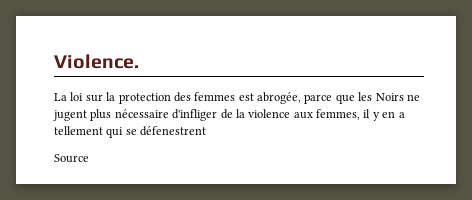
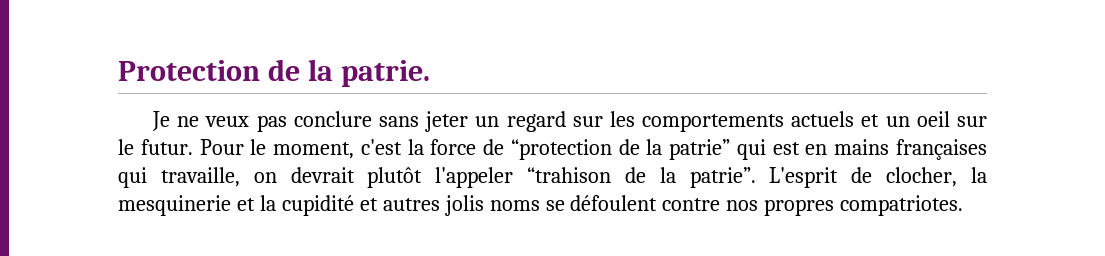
- Violence.
- La loi sur la protection des femmes est abrogée, parce que les Noirs ne jugent plus nécessaire d'infliger de la violence aux femmes, il y en a tellement qui se défenestrent
- Source
+ Protection de la patrie.
+ Je ne veux pas conclure sans jeter un regard sur les comportements actuels et un oeil sur le futur. Pour le moment, c'est la force de “protection de la patrie” qui est en mains françaises qui travaille, on devrait plutôt l'appeler “trahison de la patrie”. L'esprit de clocher, la mesquinerie et la cupidité et autres jolis noms se défoulent contre nos propres compatriotes.

